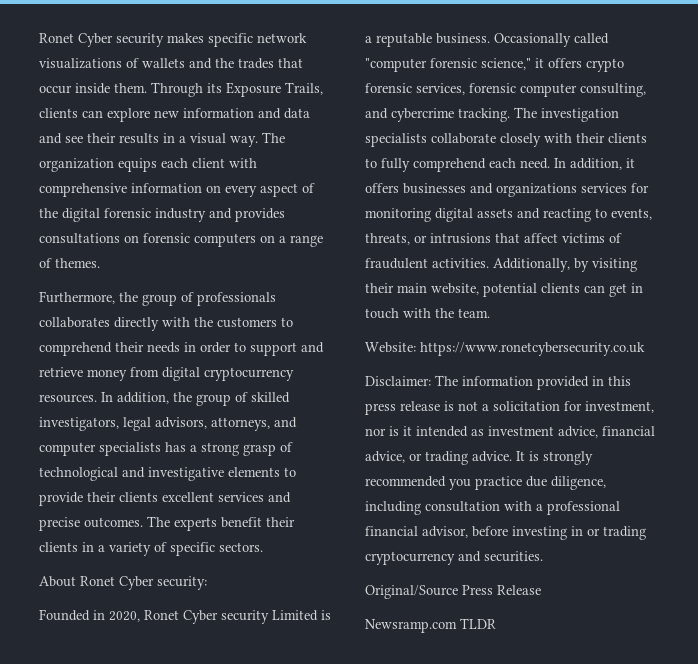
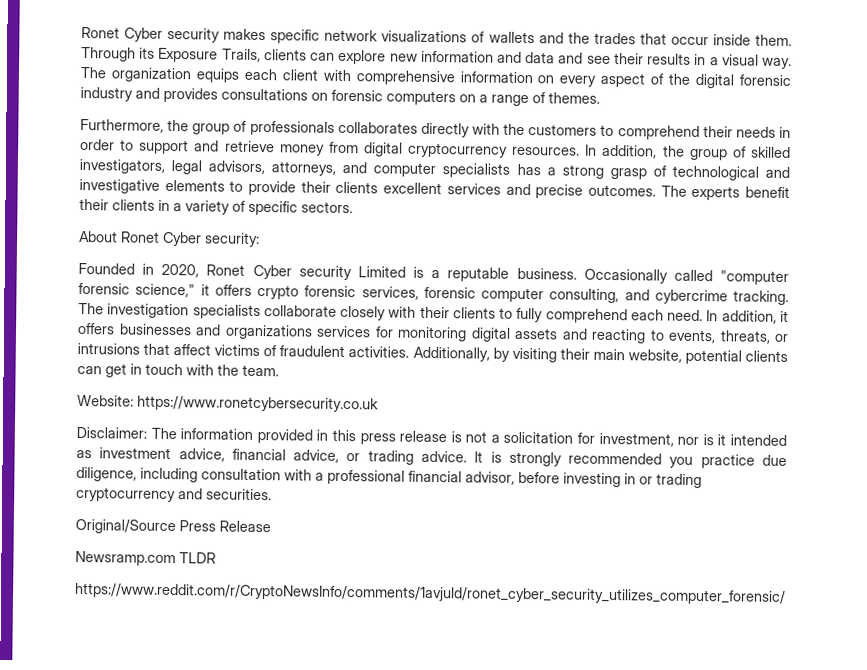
+ https://www.reddit.com/r/CryptoNewsInfo/comments/1avjuld/ronet_cyber_security_utilizes_computer_forensic/

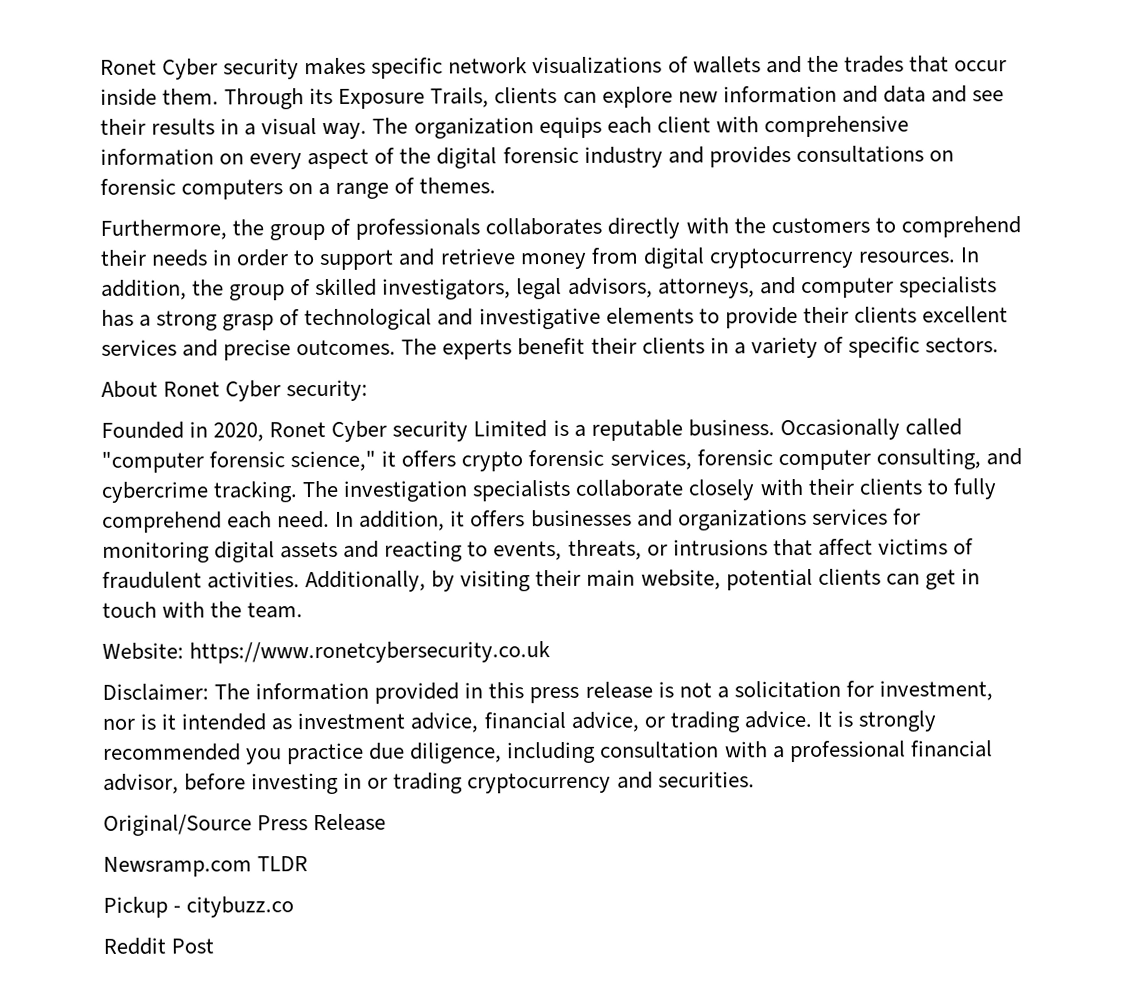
- https://www.reddit.com/r/CryptoNewsInfo/comments/1avjuld/ronet_cyber_security_utilizes_computer_forensic/
+ Pickup - citybuzz.co
+ Reddit Post

